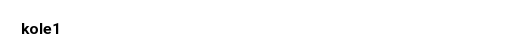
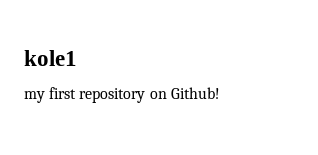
+ my first repository on Github!

